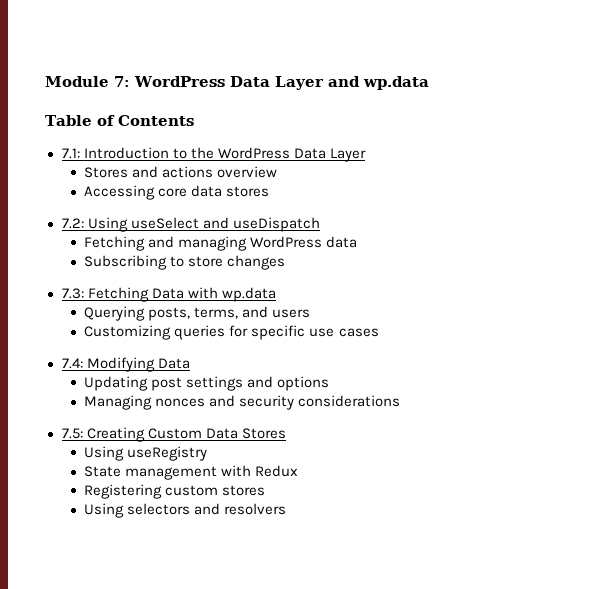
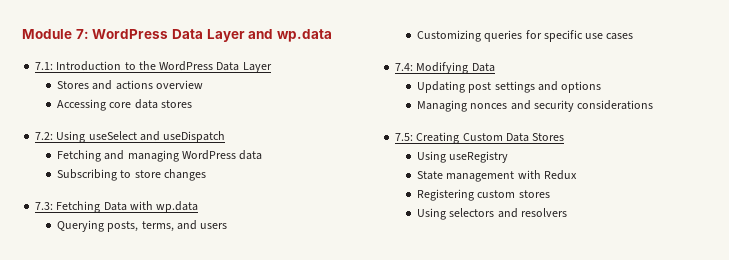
- Table of Contents

